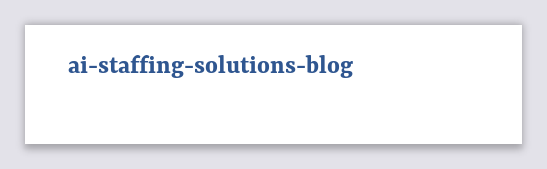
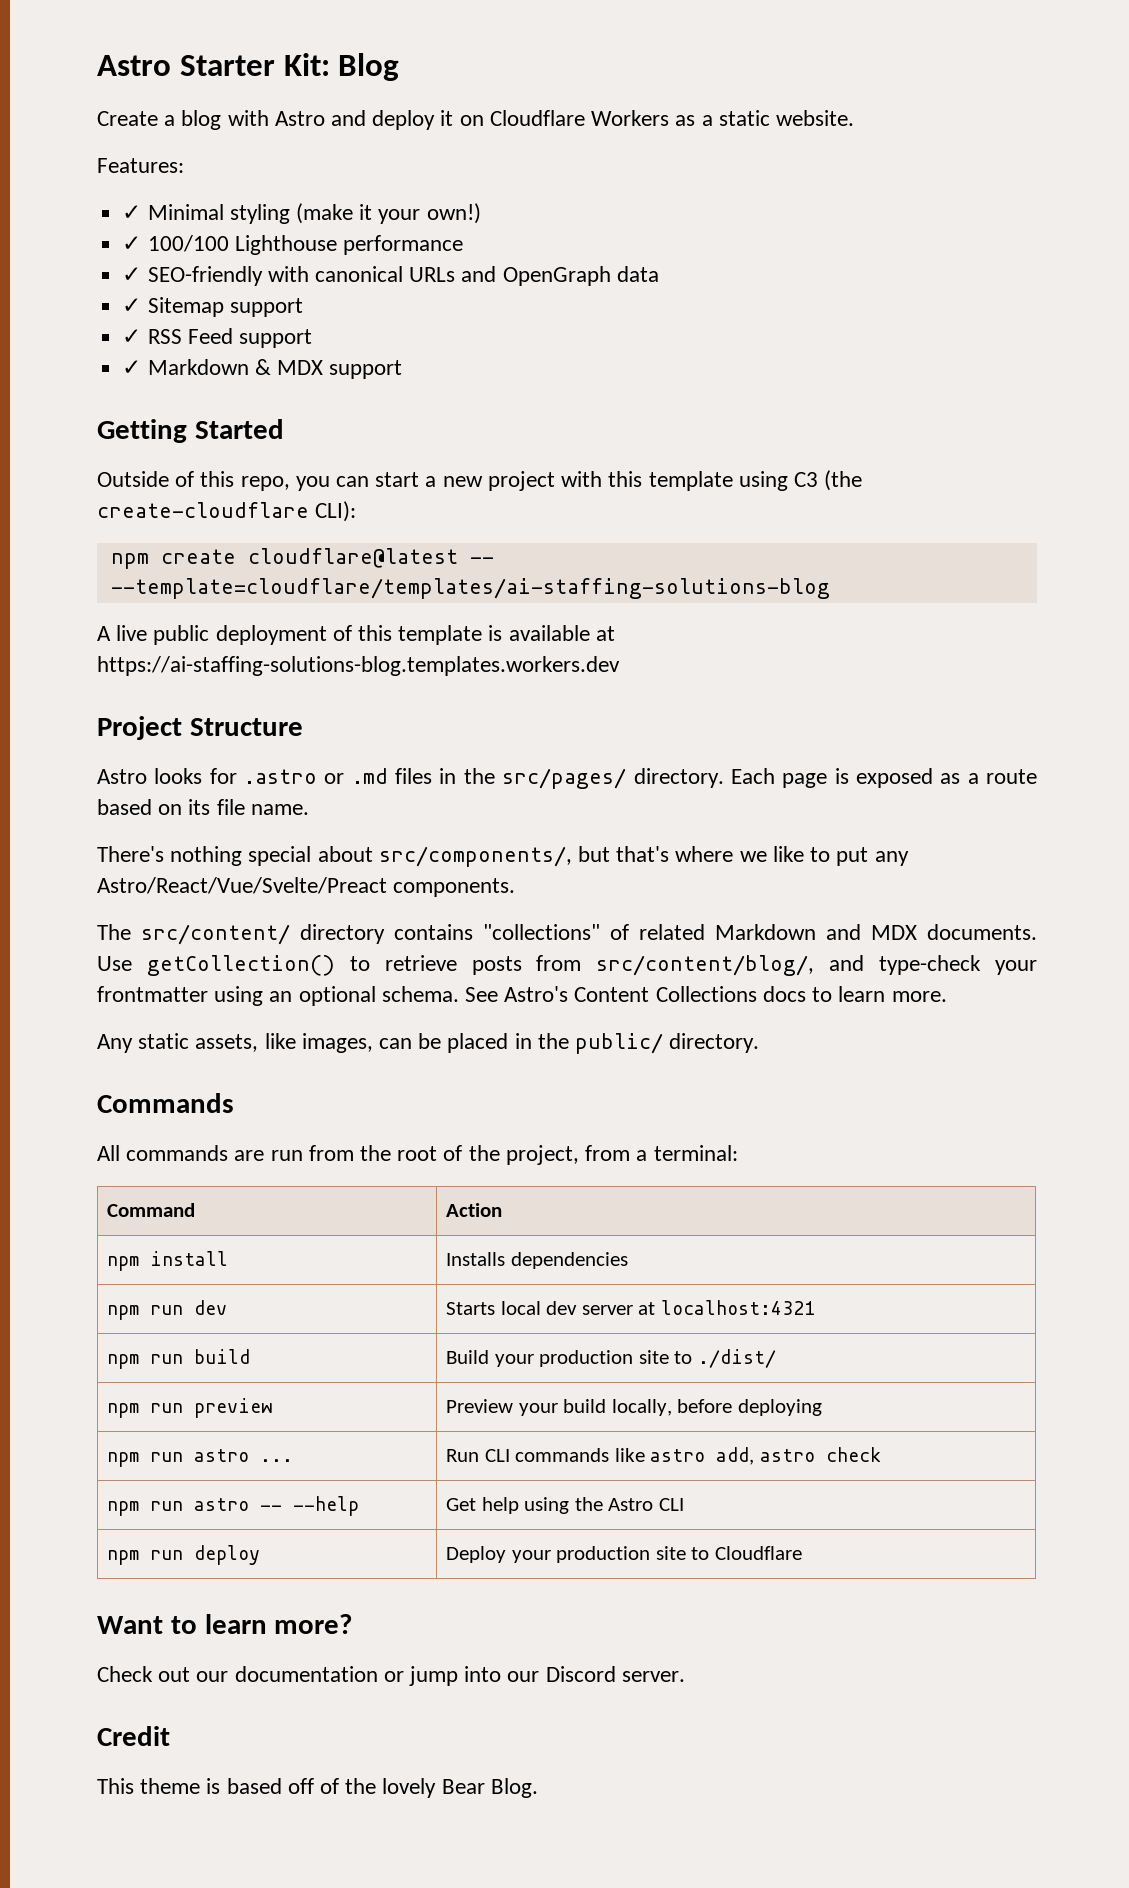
- ai-staffing-solutions-blog
+ Astro Starter Kit: Blog
+ Create a blog with Astro and deploy it on Cloudflare Workers as a static website.
+ Features:
+ ✓ Minimal styling (make it your own!)
+ ✓ 100/100 Lighthouse performance
+ ✓ SEO-friendly with canonical URLs and OpenGraph data
+ ✓ Sitemap support
+ ✓ RSS Feed support
+ ✓ Markdown & MDX support
+ Getting Started
+ Outside of this repo, you can start a new project with this template using C3 (the create-cloudflare CLI):
+ npm create cloudflare@latest -- --template=cloudflare/templates/ai-staffing-solutions-blog
+ A live public deployment of this template is available at https://ai-staffing-solutions-blog.templates.workers.dev
+ Project Structure
+ Astro looks for .astro or .md files in the src/pages/ directory. Each page is exposed as a route based on its file name.
+ There's nothing special about src/components/, but that's where we like to put any Astro/React/Vue/Svelte/Preact components.
+ The src/content/ directory contains "collections" of related Markdown and MDX documents. Use getCollection() to retrieve posts from src/content/blog/, and type-check your frontmatter using an optional schema. See Astro's Content Collections docs to learn more.
+ Any static assets, like images, can be placed in the public/ directory.
+ Commands
+ All commands are run from the root of the project, from a terminal:
+ Command | Action
+ npm install | Installs dependencies
+ npm run dev | Starts local dev server at localhost:4321
+ npm run build | Build your production site to ./dist/
+ npm run preview | Preview your build locally, before deploying
+ npm run astro ... | Run CLI commands like astro add, astro check
+ npm run astro -- --help | Get help using the Astro CLI
+ npm run deploy | Deploy your production site to Cloudflare
+ Want to learn more?
+ Check out our documentation or jump into our Discord server.
+ Credit
+ This theme is based off of the lovely Bear Blog.

